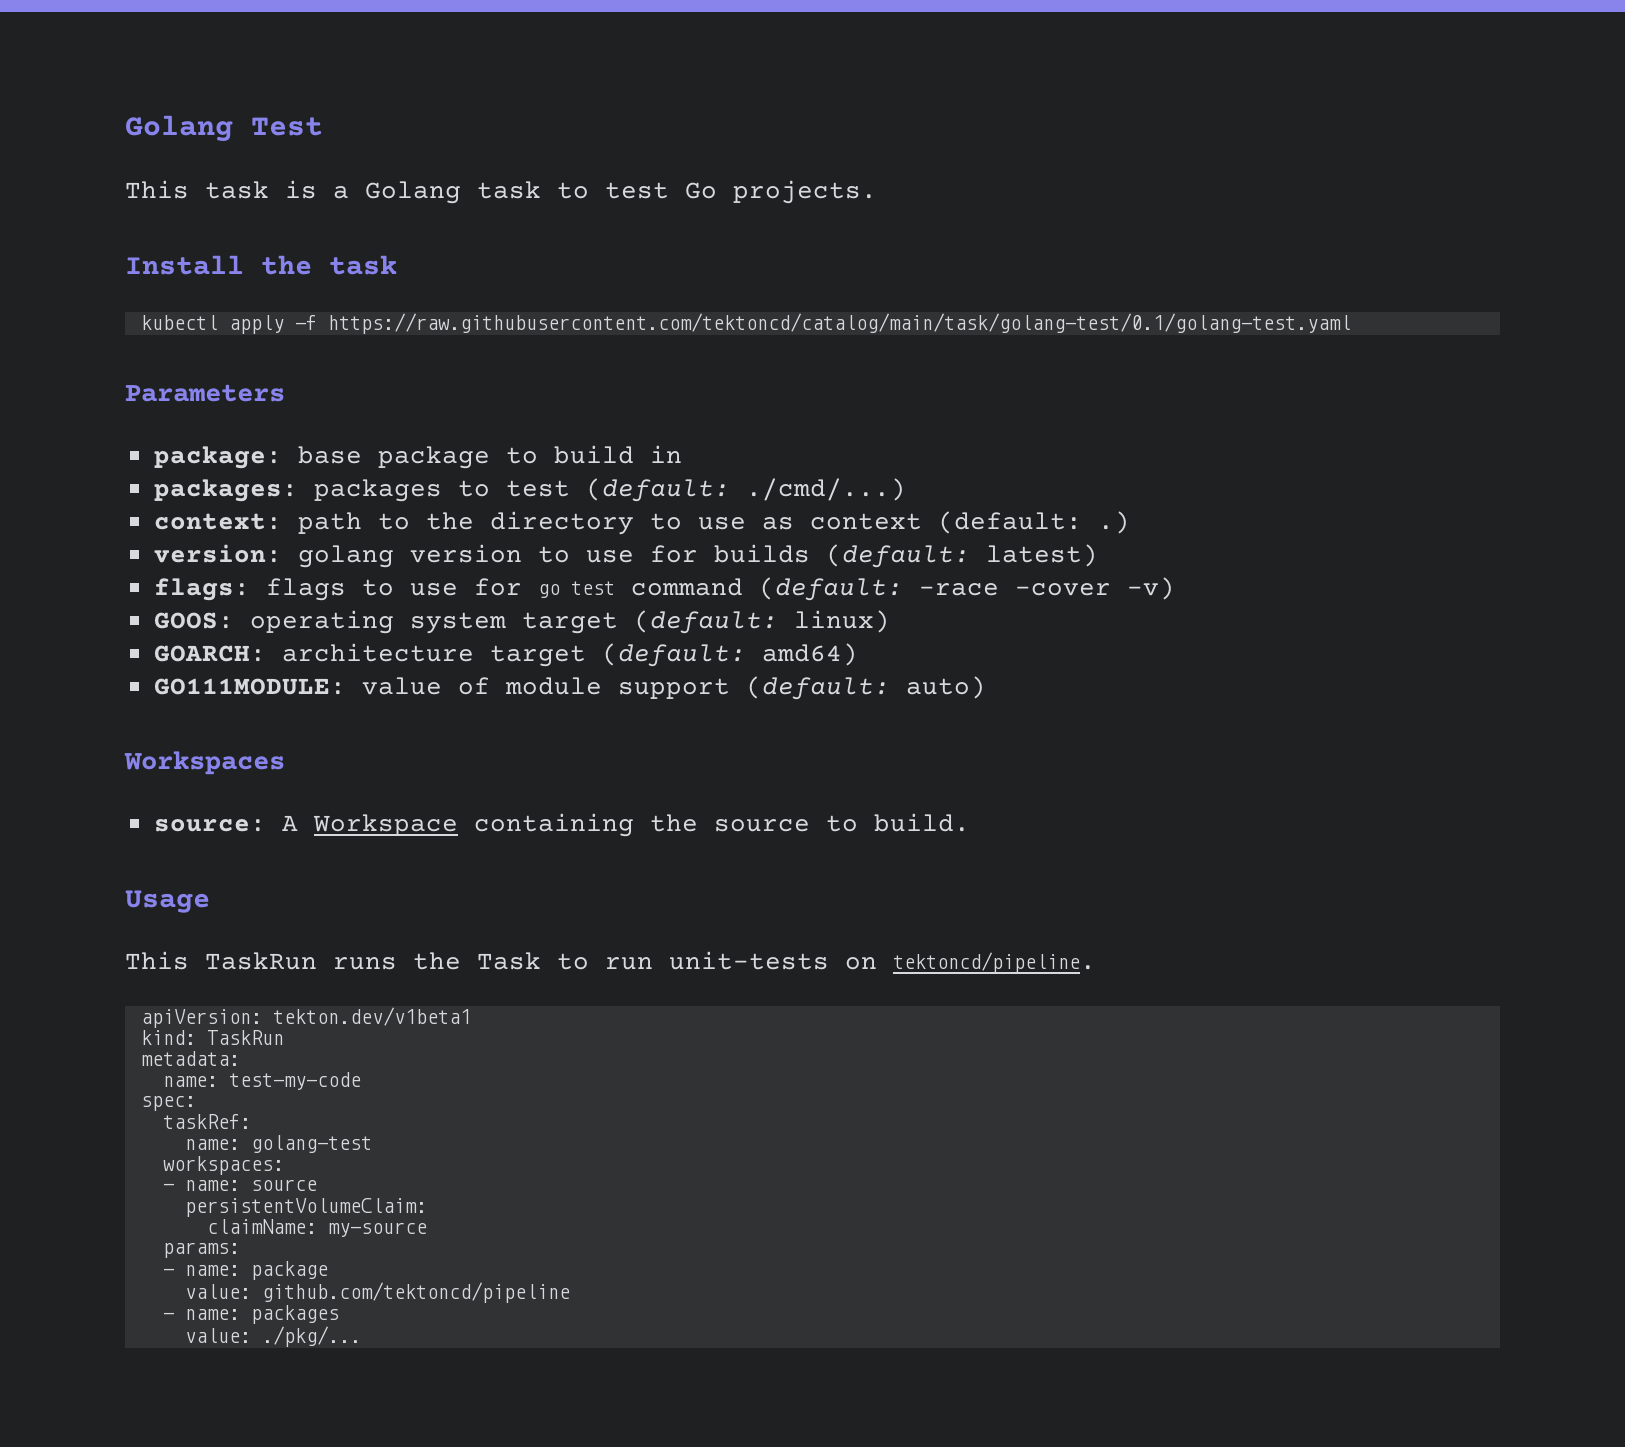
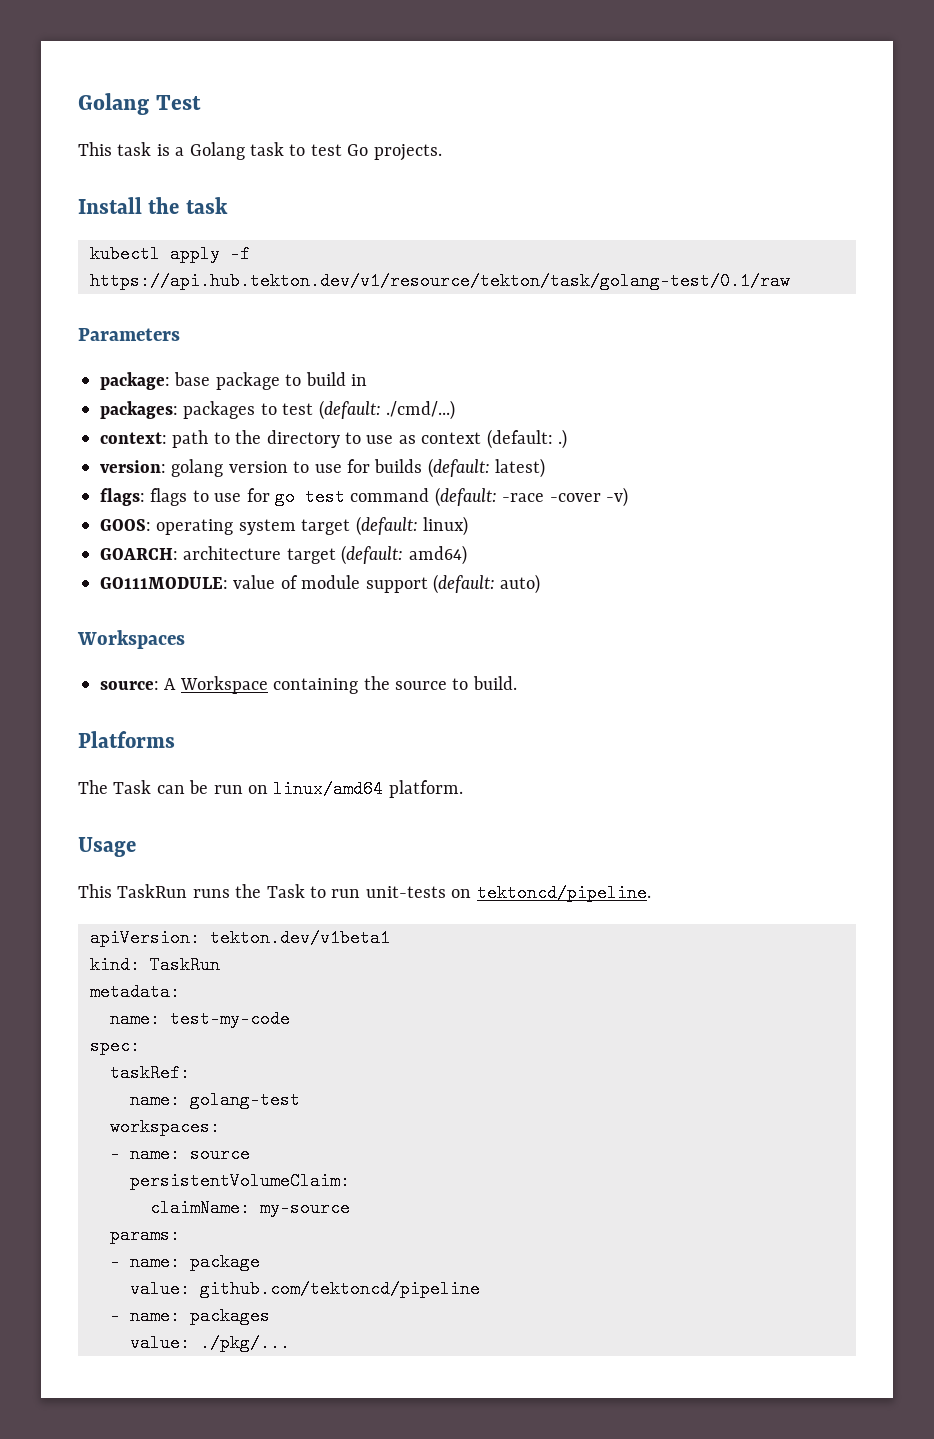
- kubectl apply -f https://raw.githubusercontent.com/tektoncd/catalog/main/task/golang-test/0.1/golang-test.yaml
+ kubectl apply -f https://api.hub.tekton.dev/v1/resource/tekton/task/golang-test/0.1/raw
+ Platforms
+ The Task can be run on linux/amd64 platform.

